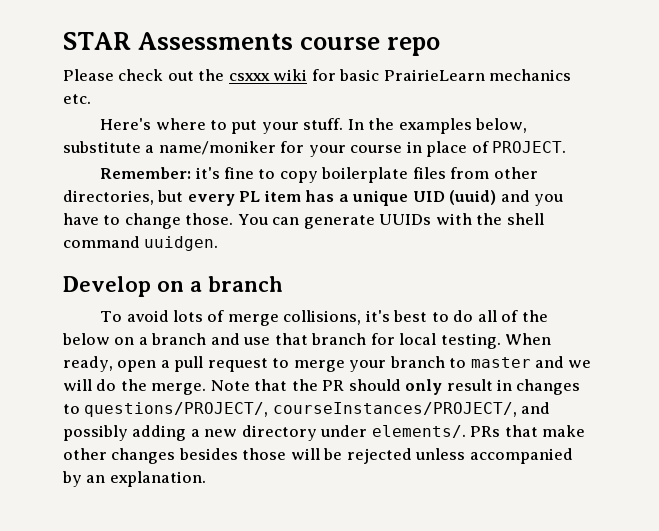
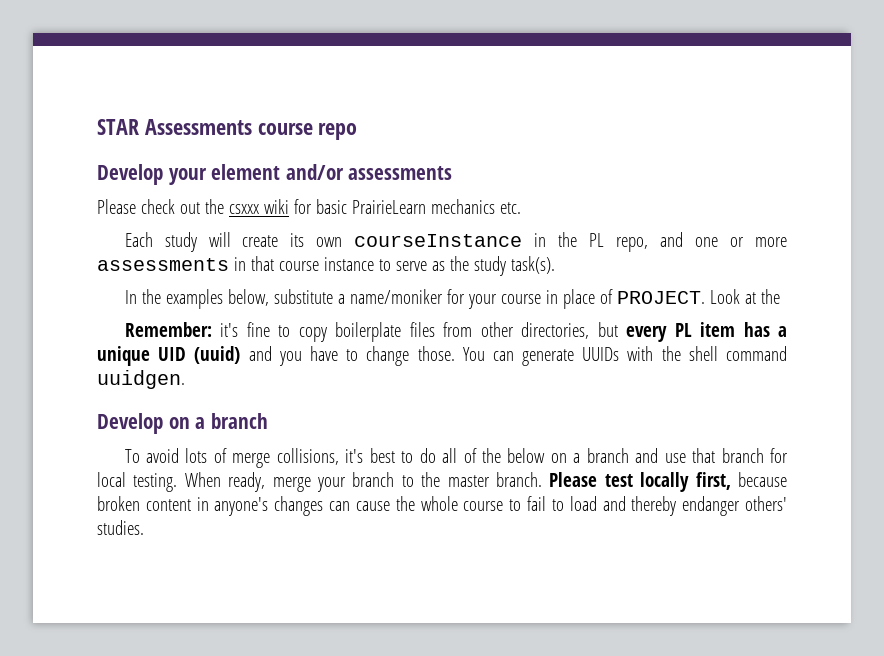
+ Develop your element and/or assessments
- Here's where to put your stuff. In the examples below, substitute a name/moniker for your course in place of PROJECT.
+ Each study will create its own courseInstance in the PL repo, and one or more assessments in that course instance to serve as the study task(s).
+ In the examples below, substitute a name/moniker for your course in place of PROJECT. Look at the
- When ready, open a pull request to merge your branch to master and we will do the merge. Note that the PR should only result in changes to questions/PROJECT/, courseInstances/PROJECT/, and possibly adding a new directory under elements/. PRs that make other changes besides those will be rejected unless accompanied by an explanation.
+ When ready, merge your branch to the master branch. Please test locally first, because broken content in anyone's changes can cause the whole course to fail to load and thereby endanger others' studies.

